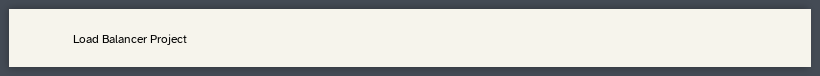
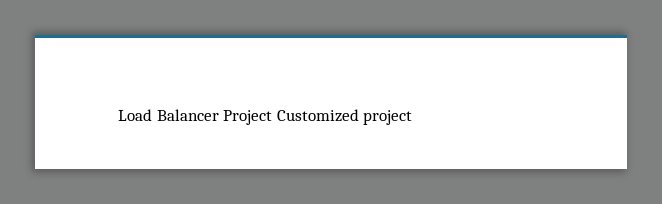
- Load Balancer Project
+ Load Balancer Project Customized project

